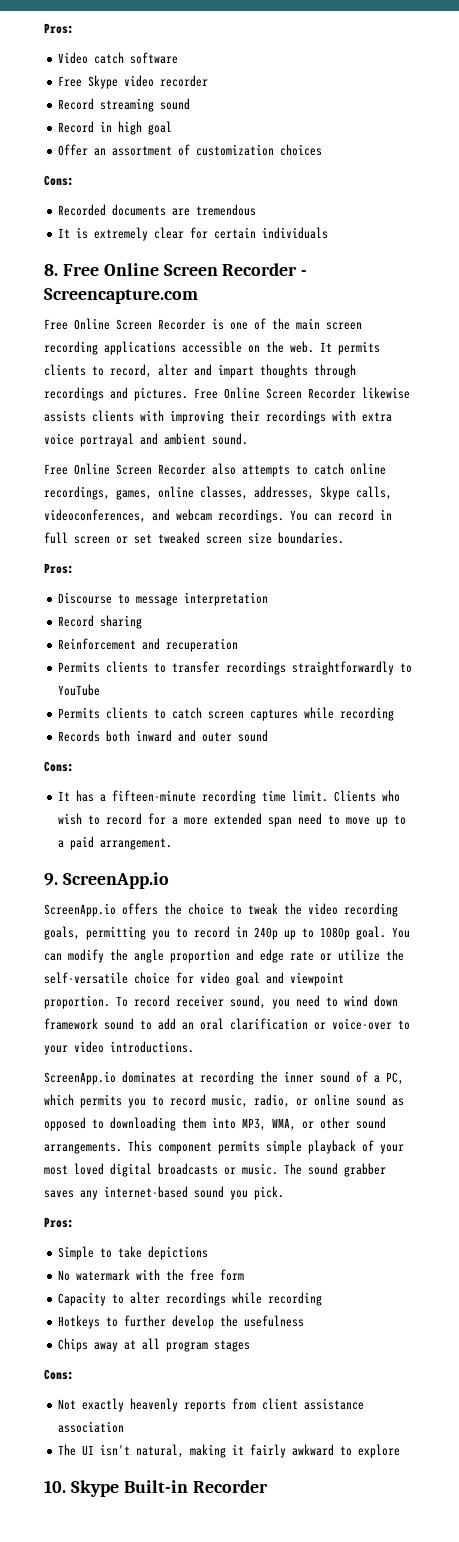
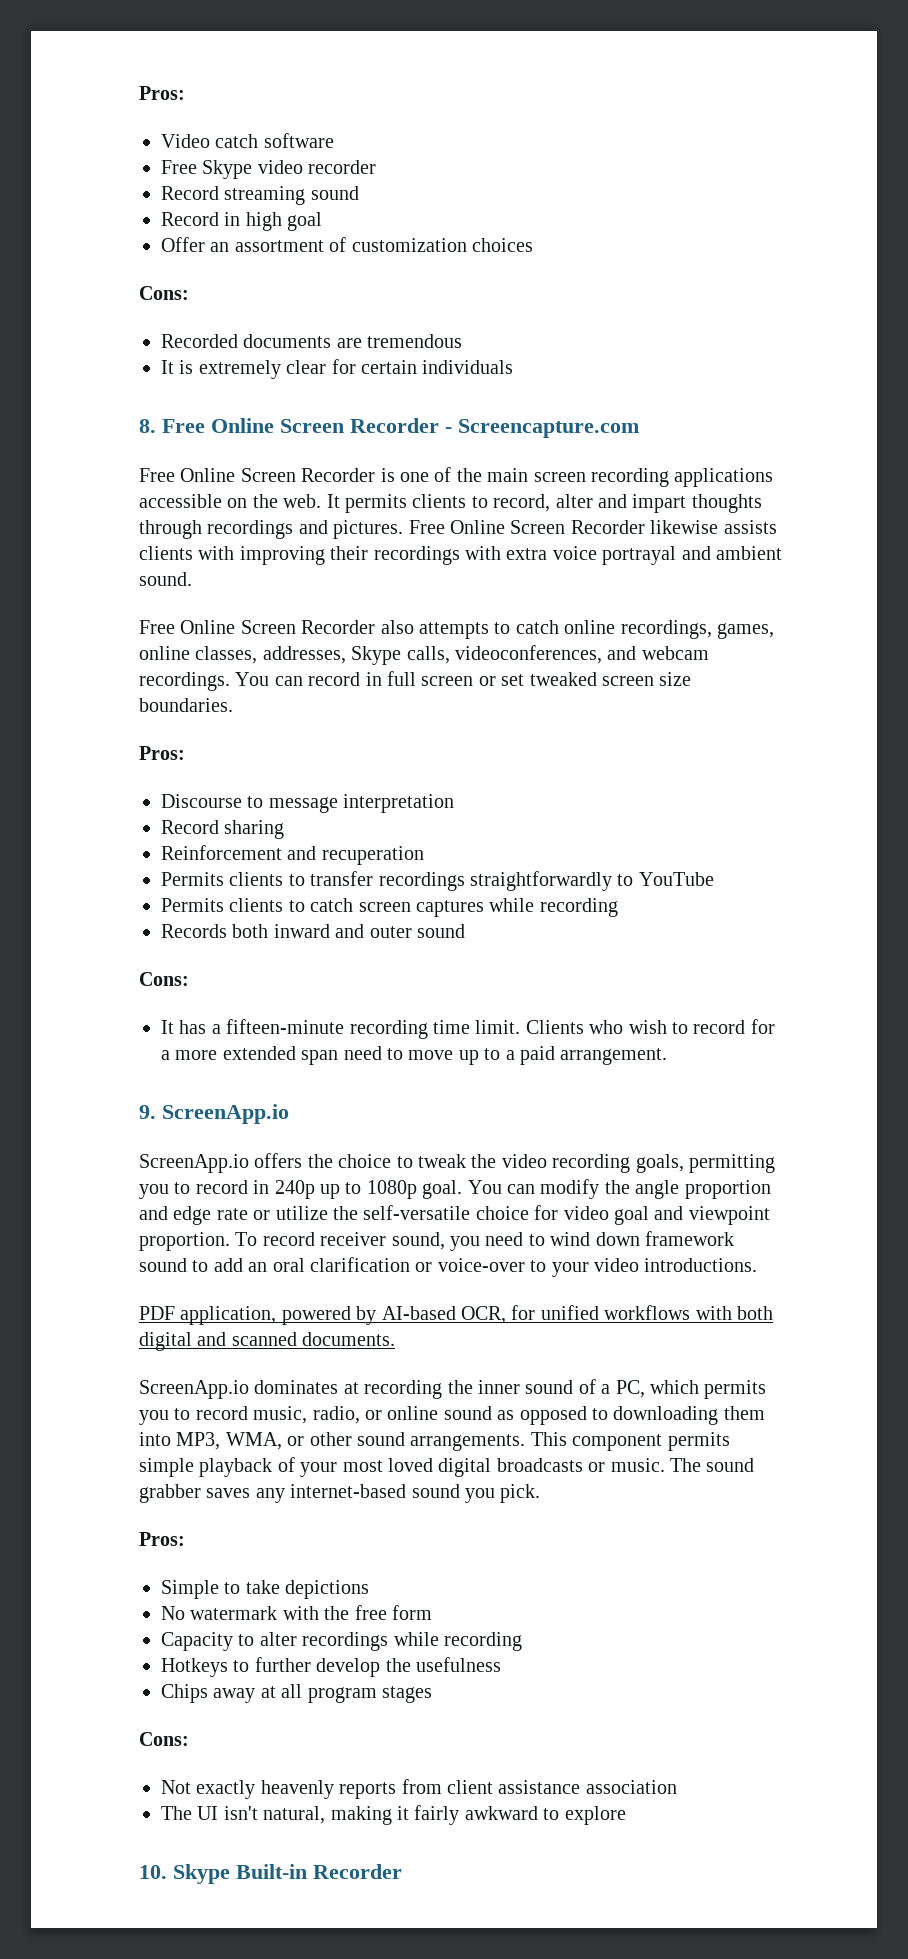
+ PDF application, powered by AI-based OCR, for unified workflows with both digital and scanned documents.

